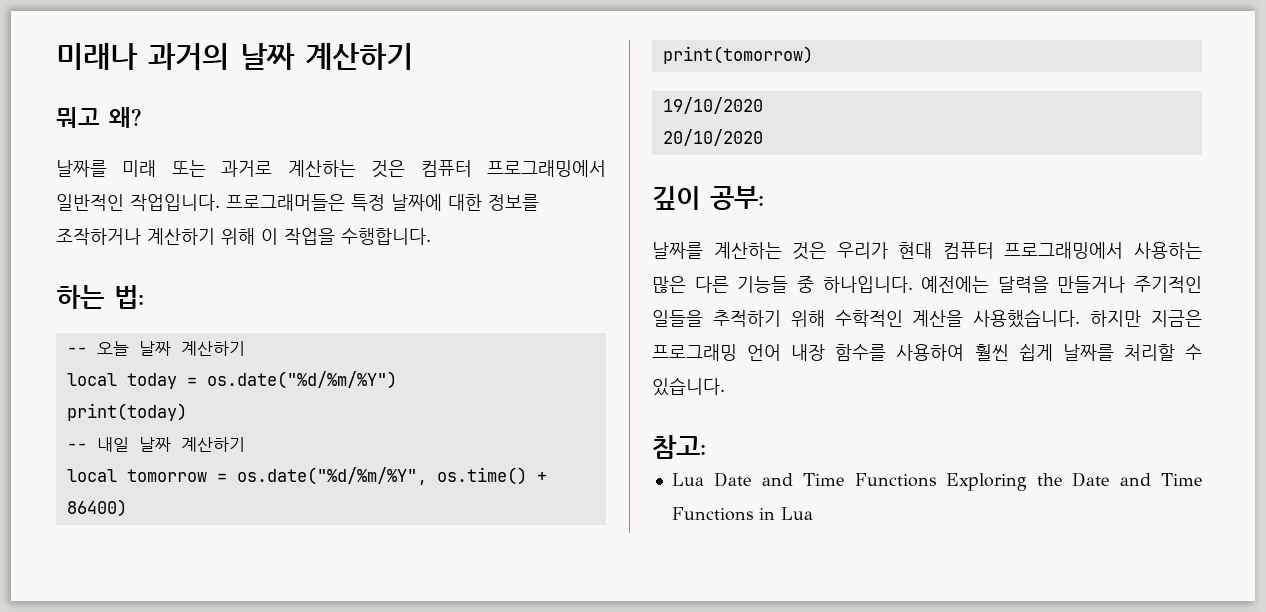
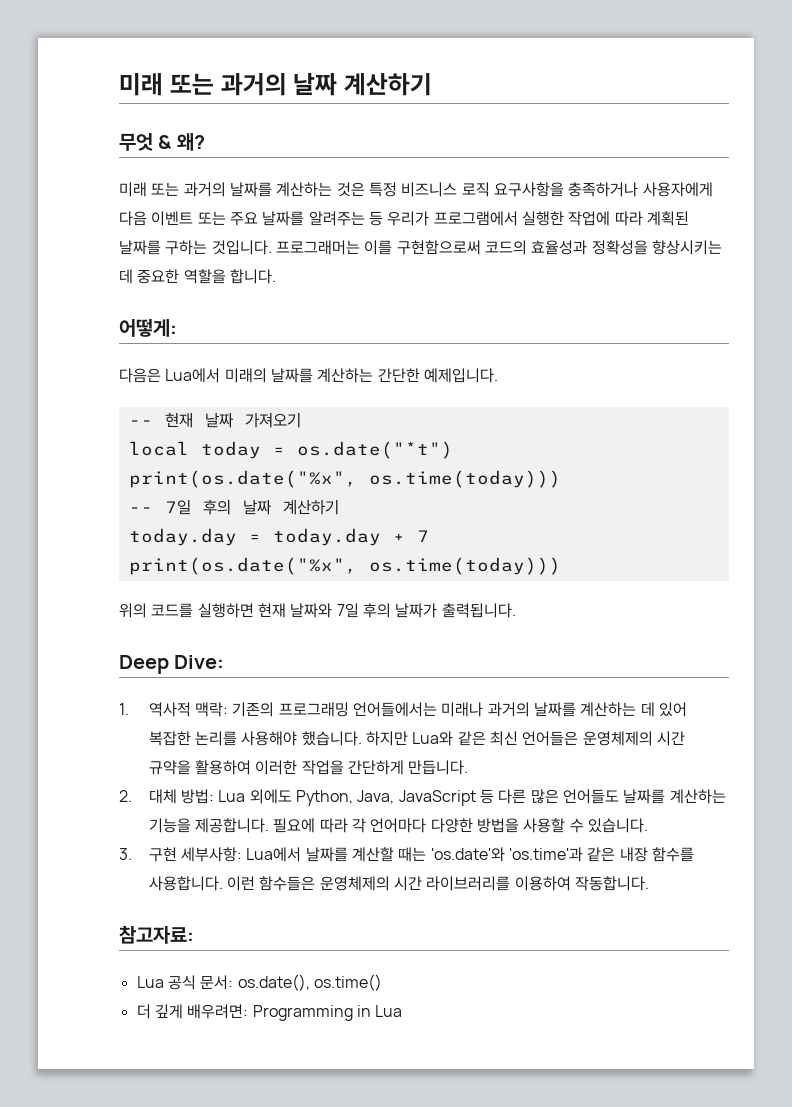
- 미래나 과거의 날짜 계산하기
+ 미래 또는 과거의 날짜 계산하기
- 뭐고 왜?
+ 무엇 & 왜?
- 날짜를 미래 또는 과거로 계산하는 것은 컴퓨터 프로그래밍에서 일반적인 작업입니다. 프로그래머들은 특정 날짜에 대한 정보를 조작하거나 계산하기 위해 이 작업을 수행합니다.
- 하는 법:
- -- 오늘 날짜 계산하기
+ 미래 또는 과거의 날짜를 계산하는 것은 특정 비즈니스 로직 요구사항을 충족하거나 사용자에게 다음 이벤트 또는 주요 날짜를 알려주는 등 우리가 프로그램에서 실행한 작업에 따라 계획된 날짜를 구하는 것입니다. 프로그래머는 이를 구현함으로써 코드의 효율성과 정확성을 향상시키는 데 중요한 역할을 합니다.
+ 어떻게:
+ 다음은 Lua에서 미래의 날짜를 계산하는 간단한 예제입니다.
+ -- 현재 날짜 가져오기
- local today = os.date("%d/%m/%Y")
- print(today)
- -- 내일 날짜 계산하기
- local tomorrow = os.date("%d/%m/%Y", os.time() + 86400)
- print(tomorrow)
- 19/10/2020
- 20/10/2020
- 깊이 공부:
- 날짜를 계산하는 것은 우리가 현대 컴퓨터 프로그래밍에서 사용하는 많은 다른 기능들 중 하나입니다. 예전에는 달력을 만들거나 주기적인 일들을 추적하기 위해 수학적인 계산을 사용했습니다. 하지만 지금은 프로그래밍 언어 내장 함수를 사용하여 훨씬 쉽게 날짜를 처리할 수 있습니다.
- 참고:
- Lua Date and Time Functions Exploring the Date and Time Functions in Lua
+ local today = os.date("*t")
+ print(os.date("%x", os.time(today)))
+ -- 7일 후의 날짜 계산하기
+ today.day = today.day + 7
+ print(os.date("%x", os.time(today)))
+ 위의 코드를 실행하면 현재 날짜와 7일 후의 날짜가 출력됩니다.
+ Deep Dive:
+ 1. 역사적 맥락: 기존의 프로그래밍 언어들에서는 미래나 과거의 날짜를 계산하는 데 있어 복잡한 논리를 사용해야 했습니다. 하지만 Lua와 같은 최신 언어들은 운영체제의 시간 규약을 활용하여 이러한 작업을 간단하게 만듭니다.
+ 2. 대체 방법: Lua 외에도 Python, Java, JavaScript 등 다른 많은 언어들도 날짜를 계산하는 기능을 제공합니다. 필요에 따라 각 언어마다 다양한 방법을 사용할 수 있습니다.
+ 3. 구현 세부사항: Lua에서 날짜를 계산할 때는 'os.date'와 'os.time'과 같은 내장 함수를 사용합니다. 이런 함수들은 운영체제의 시간 라이브러리를 이용하여 작동합니다.
+ 참고자료:
+ Lua 공식 문서: os.date(), os.time()
+ 더 깊게 배우려면: Programming in Lua

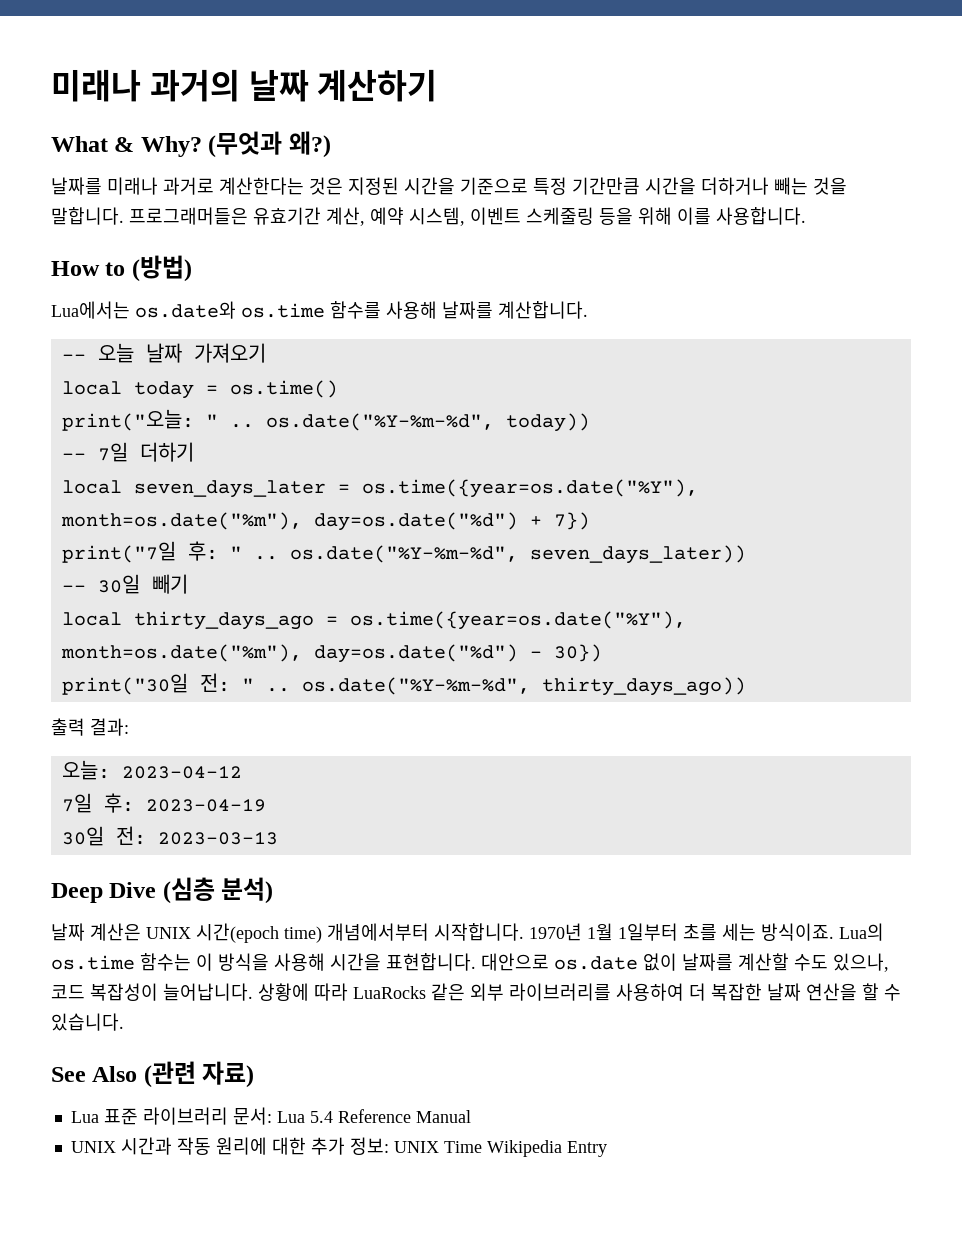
- 미래 또는 과거의 날짜 계산하기
+ 미래나 과거의 날짜 계산하기
- 무엇 & 왜?
- 미래 또는 과거의 날짜를 계산하는 것은 특정 비즈니스 로직 요구사항을 충족하거나 사용자에게 다음 이벤트 또는 주요 날짜를 알려주는 등 우리가 프로그램에서 실행한 작업에 따라 계획된 날짜를 구하는 것입니다. 프로그래머는 이를 구현함으로써 코드의 효율성과 정확성을 향상시키는 데 중요한 역할을 합니다.
- 어떻게:
- 다음은 Lua에서 미래의 날짜를 계산하는 간단한 예제입니다.
- -- 현재 날짜 가져오기
+ What & Why? (무엇과 왜?)
+ 날짜를 미래나 과거로 계산한다는 것은 지정된 시간을 기준으로 특정 기간만큼 시간을 더하거나 빼는 것을 말합니다. 프로그래머들은 유효기간 계산, 예약 시스템, 이벤트 스케줄링 등을 위해 이를 사용합니다.
+ How to (방법)
+ Lua에서는 os.date와 os.time 함수를 사용해 날짜를 계산합니다.
+ -- 오늘 날짜 가져오기
- local today = os.date("*t")
- print(os.date("%x", os.time(today)))
- -- 7일 후의 날짜 계산하기
- today.day = today.day + 7
- print(os.date("%x", os.time(today)))
- 위의 코드를 실행하면 현재 날짜와 7일 후의 날짜가 출력됩니다.
- Deep Dive:
- 1. 역사적 맥락: 기존의 프로그래밍 언어들에서는 미래나 과거의 날짜를 계산하는 데 있어 복잡한 논리를 사용해야 했습니다. 하지만 Lua와 같은 최신 언어들은 운영체제의 시간 규약을 활용하여 이러한 작업을 간단하게 만듭니다.
- 2. 대체 방법: Lua 외에도 Python, Java, JavaScript 등 다른 많은 언어들도 날짜를 계산하는 기능을 제공합니다. 필요에 따라 각 언어마다 다양한 방법을 사용할 수 있습니다.
- 3. 구현 세부사항: Lua에서 날짜를 계산할 때는 'os.date'와 'os.time'과 같은 내장 함수를 사용합니다. 이런 함수들은 운영체제의 시간 라이브러리를 이용하여 작동합니다.
- 참고자료:
- Lua 공식 문서: os.date(), os.time()
- 더 깊게 배우려면: Programming in Lua
+ local today = os.time()
+ print("오늘: " .. os.date("%Y-%m-%d", today))
+ -- 7일 더하기
+ local seven_days_later = os.time({year=os.date("%Y"), month=os.date("%m"), day=os.date("%d") + 7})
+ print("7일 후: " .. os.date("%Y-%m-%d", seven_days_later))
+ -- 30일 빼기
+ local thirty_days_ago = os.time({year=os.date("%Y"), month=os.date("%m"), day=os.date("%d") - 30})
+ print("30일 전: " .. os.date("%Y-%m-%d", thirty_days_ago))
+ 출력 결과:
+ 오늘: 2023-04-12
+ 7일 후: 2023-04-19
+ 30일 전: 2023-03-13
+ Deep Dive (심층 분석)
+ 날짜 계산은 UNIX 시간(epoch time) 개념에서부터 시작합니다. 1970년 1월 1일부터 초를 세는 방식이죠. Lua의 os.time 함수는 이 방식을 사용해 시간을 표현합니다. 대안으로 os.date 없이 날짜를 계산할 수도 있으나, 코드 복잡성이 늘어납니다. 상황에 따라 LuaRocks 같은 외부 라이브러리를 사용하여 더 복잡한 날짜 연산을 할 수 있습니다.
+ See Also (관련 자료)
+ Lua 표준 라이브러리 문서: Lua 5.4 Reference Manual
+ UNIX 시간과 작동 원리에 대한 추가 정보: UNIX Time Wikipedia Entry

